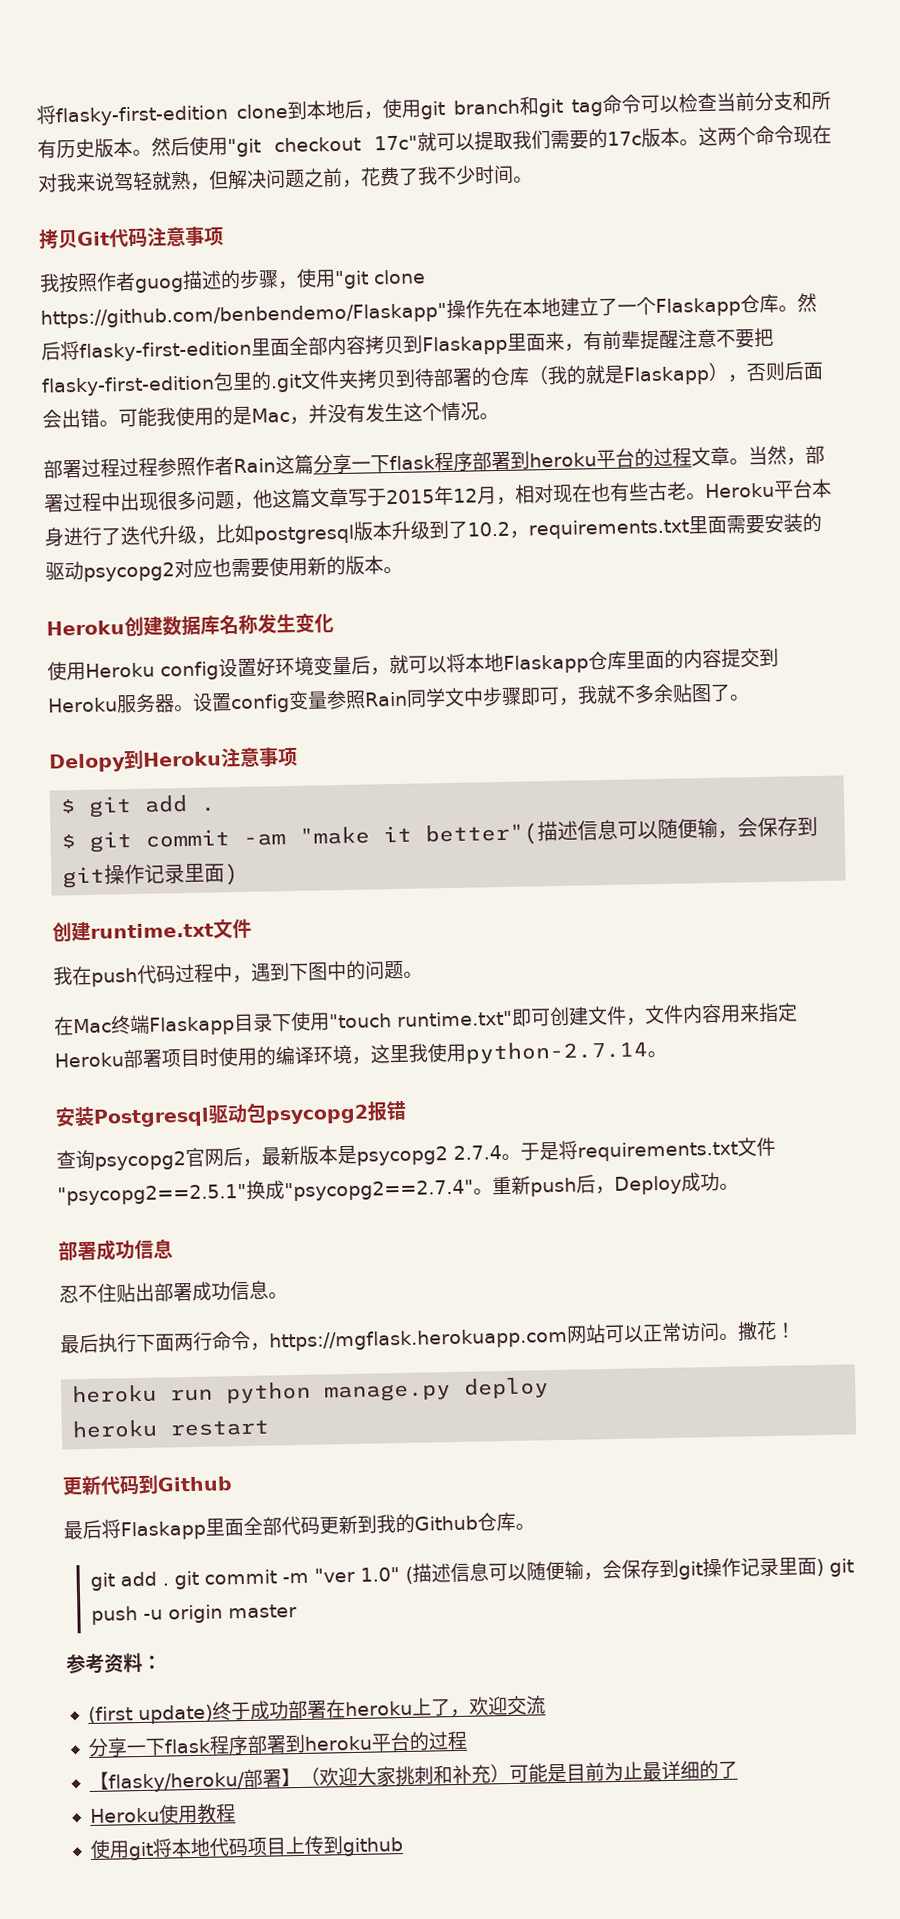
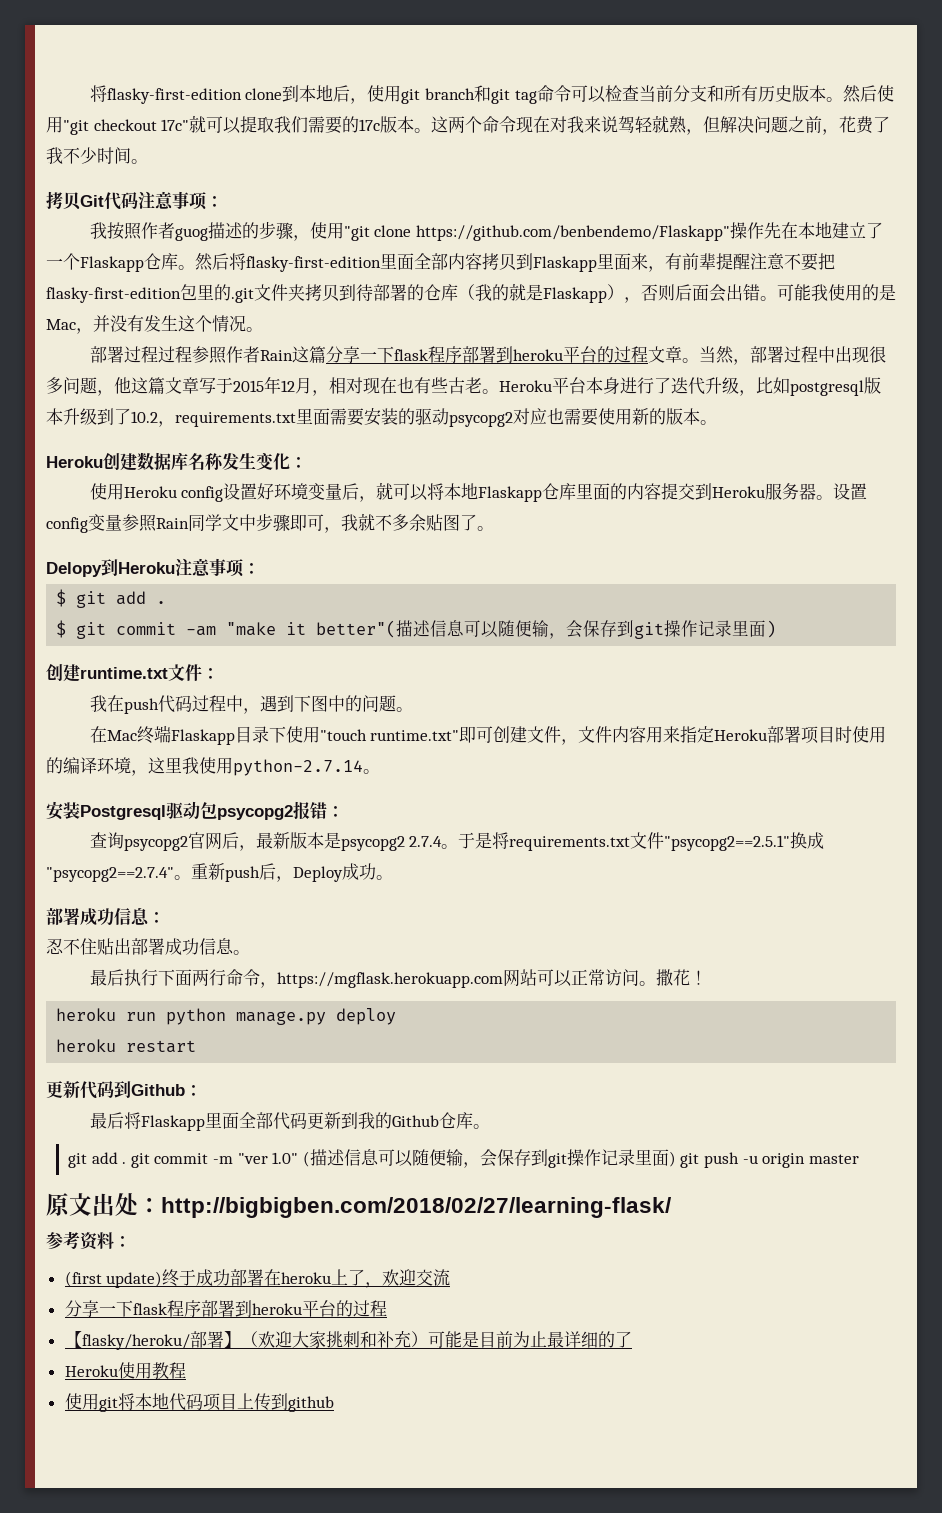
- 拷贝Git代码注意事项
+ 拷贝Git代码注意事项：
- Heroku创建数据库名称发生变化
+ Heroku创建数据库名称发生变化：
- Delopy到Heroku注意事项
+ Delopy到Heroku注意事项：
- 创建runtime.txt文件
+ 创建runtime.txt文件：
- 安装Postgresql驱动包psycopg2报错
+ 安装Postgresql驱动包psycopg2报错：
  重新push后，Deploy成功。
- 部署成功信息
+ 部署成功信息：
- 更新代码到Github
+ 更新代码到Github：
+ 原文出处：http://bigbigben.com/2018/02/27/learning-flask/

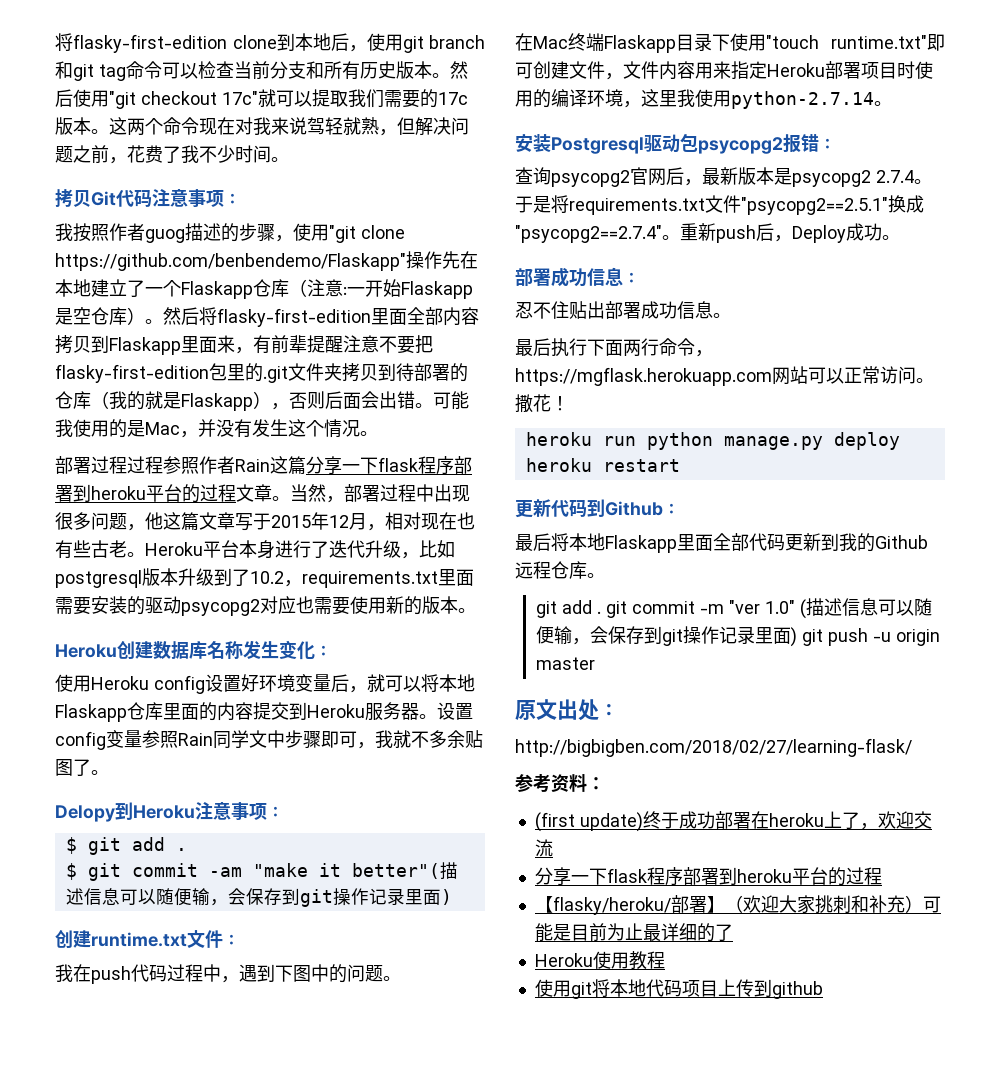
- 我按照作者guog描述的步骤，使用"git clone https://github.com/benbendemo/Flaskapp"操作先在本地建立了一个Flaskapp仓库。
+ 我按照作者guog描述的步骤，使用"git clone https://github.com/benbendemo/Flaskapp"操作先在本地建立了一个Flaskapp仓库（注意:一开始Flaskapp是空仓库）。
- 最后将Flaskapp里面全部代码更新到我的Github仓库。
+ 最后将本地Flaskapp里面全部代码更新到我的Github远程仓库。
- 原文出处：http://bigbigben.com/2018/02/27/learning-flask/
+ 原文出处：
+ http://bigbigben.com/2018/02/27/learning-flask/

